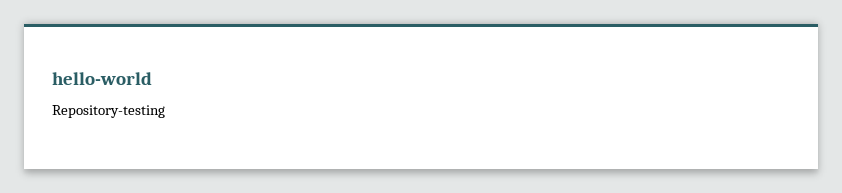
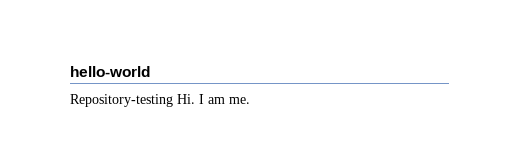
- Repository-testing
+ Repository-testing Hi. I am me.

